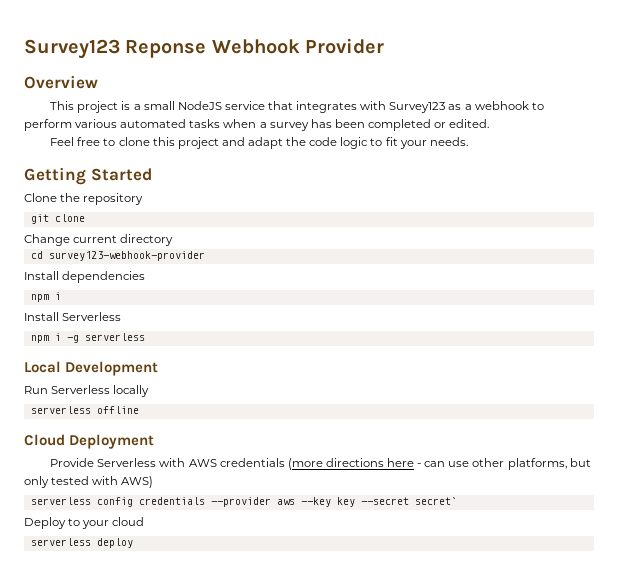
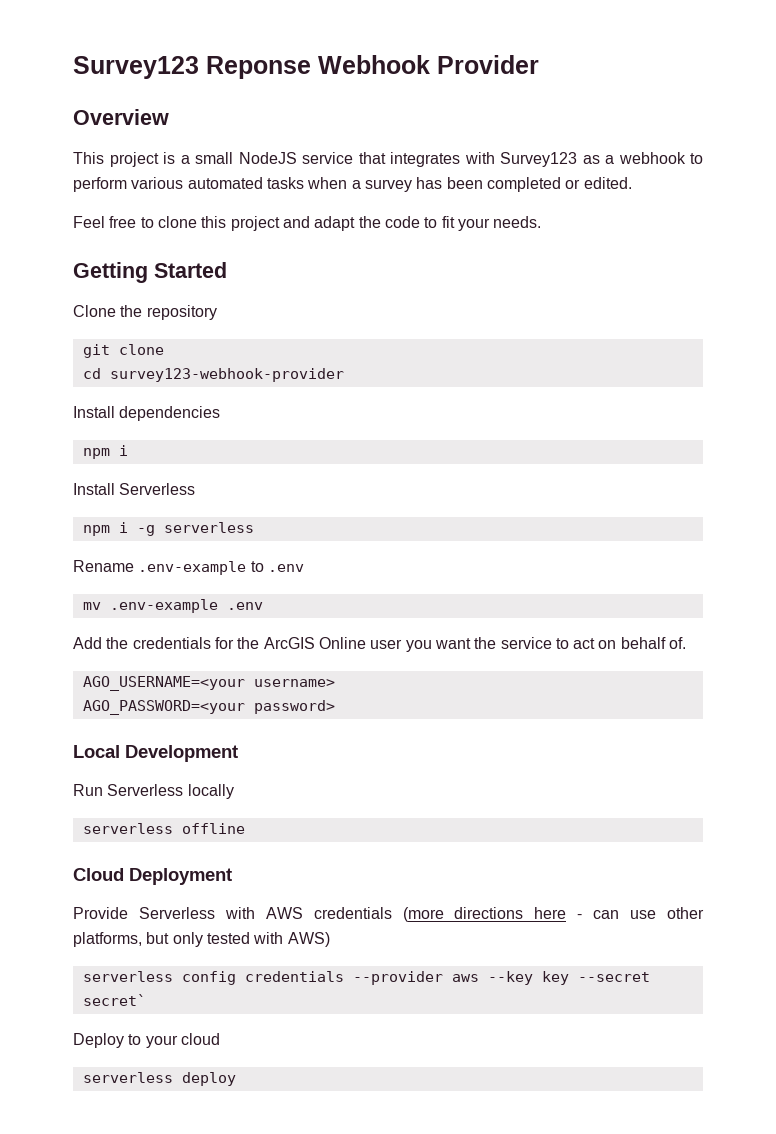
- Feel free to clone this project and adapt the code logic to fit your needs.
+ Feel free to clone this project and adapt the code to fit your needs.
- Change current directory
+ Rename .env-example to .env
+ mv .env-example .env
+ Add the credentials for the ArcGIS Online user you want the service to act on behalf of.
+ AGO_USERNAME=<your username>
+ AGO_PASSWORD=<your password>

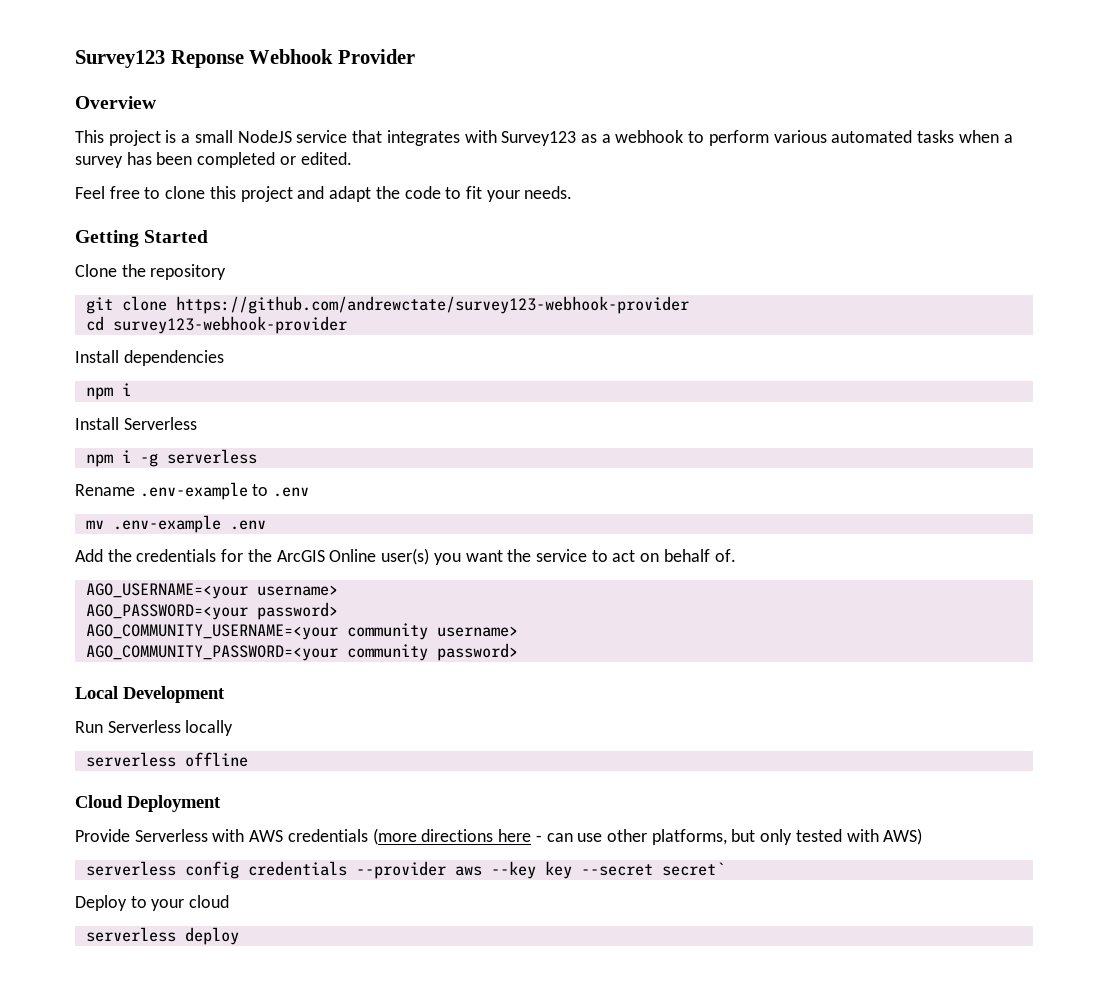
- git clone
+ git clone https://github.com/andrewctate/survey123-webhook-provider
- Add the credentials for the ArcGIS Online user you want the service to act on behalf of.
+ Add the credentials for the ArcGIS Online user(s) you want the service to act on behalf of.
+ AGO_COMMUNITY_USERNAME=<your community username>
+ AGO_COMMUNITY_PASSWORD=<your community password>

